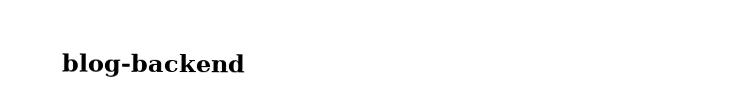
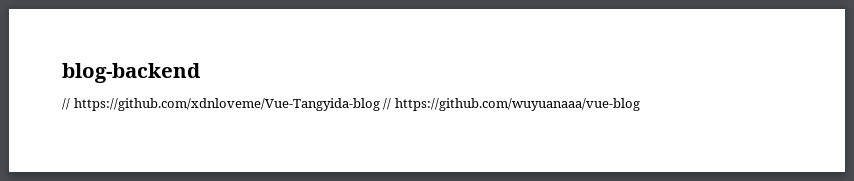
+ // https://github.com/xdnloveme/Vue-Tangyida-blog // https://github.com/wuyuanaaa/vue-blog

